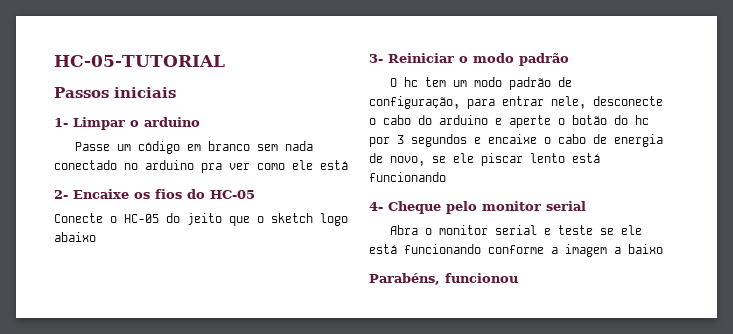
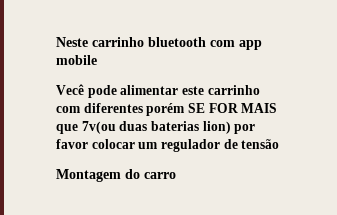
- HC-05-TUTORIAL
- Passos iniciais
- 1- Limpar o arduino
- Passe um código em branco sem nada conectado no arduino pra ver como ele está
- 2- Encaixe os fios do HC-05
- Conecte o HC-05 do jeito que o sketch logo abaixo
- 3- Reiniciar o modo padrão
- O hc tem um modo padrão de configuração, para entrar nele, desconecte o cabo do arduino e aperte o botão do hc por 3 segundos e encaixe o cabo de energia de novo, se ele piscar lento está funcionando
- 4- Cheque pelo monitor serial
- Abra o monitor serial e teste se ele está funcionando conforme a imagem a baixo
- Parabéns, funcionou
+ Neste carrinho bluetooth com app mobile
+ Vecê pode alimentar este carrinho com diferentes porém SE FOR MAIS que 7v(ou duas baterias lion) por favor colocar um regulador de tensão
+ Montagem do carro

